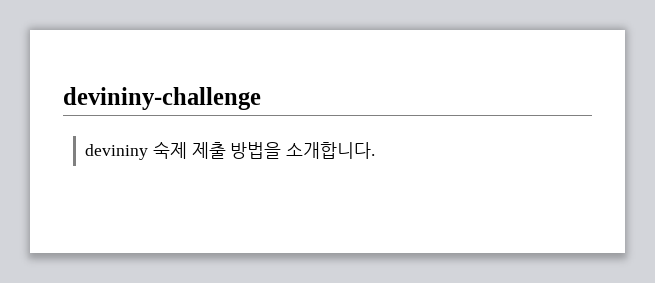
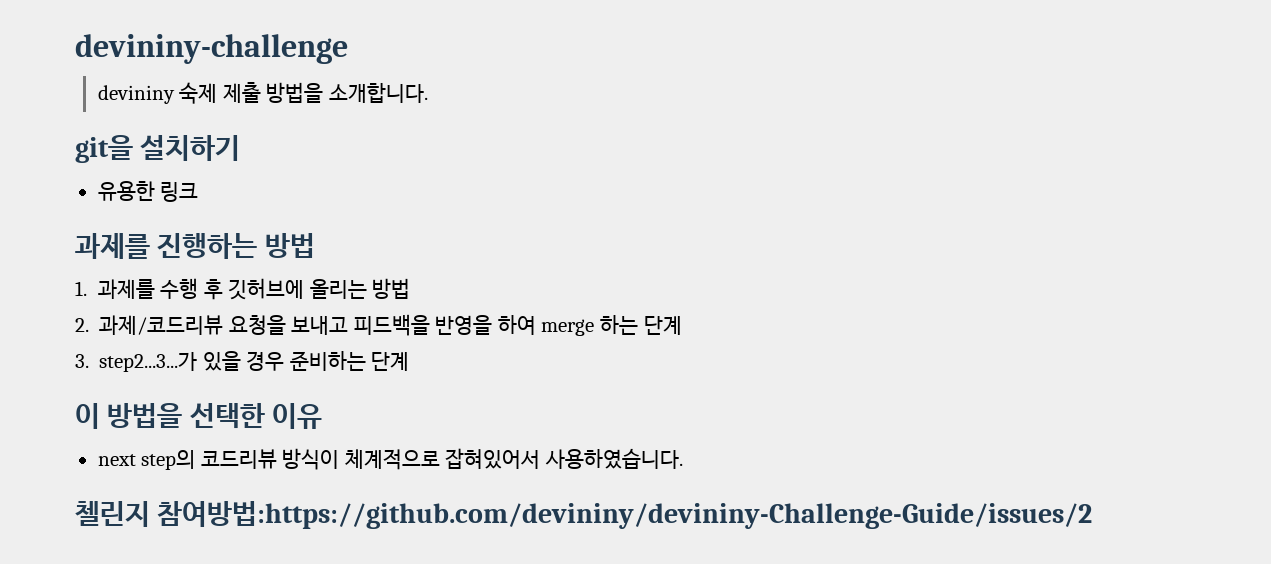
+ git을 설치하기
+ 유용한 링크
+ 과제를 진행하는 방법
+ 1. 과제를 수행 후 깃허브에 올리는 방법
+ 2. 과제/코드리뷰 요청을 보내고 피드백을 반영을 하여 merge 하는 단계
+ 3. step2...3...가 있을 경우 준비하는 단계
+ 이 방법을 선택한 이유
+ next step의 코드리뷰 방식이 체계적으로 잡혀있어서 사용하였습니다.
+ 첼린지 참여방법:https://github.com/devininy/devininy-Challenge-Guide/issues/2

